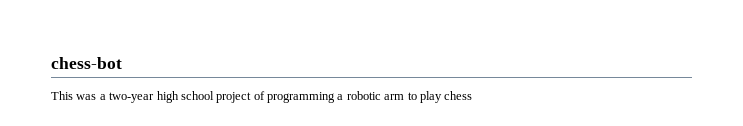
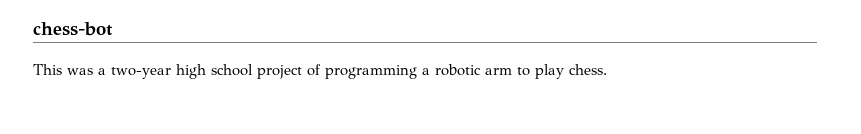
- This was a two-year high school project of programming a robotic arm to play chess
+ This was a two-year high school project of programming a robotic arm to play chess.

